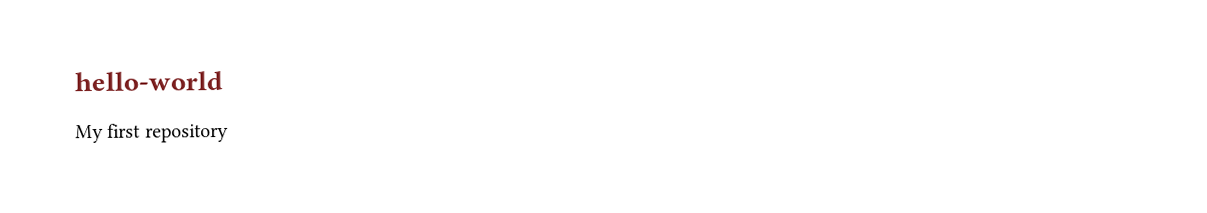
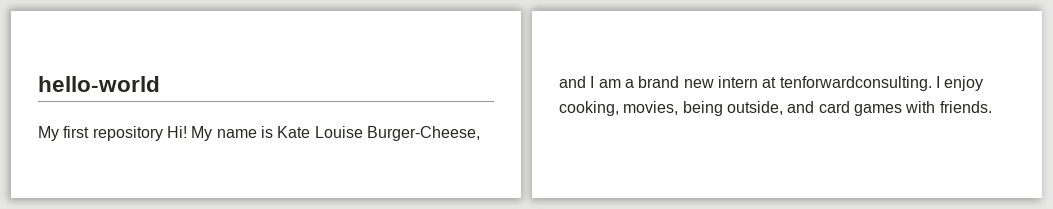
- My first repository
+ My first repository Hi! My name is Kate Louise Burger-Cheese, and I am a brand new intern at tenforwardconsulting. I enjoy cooking, movies, being outside, and card games with friends.

